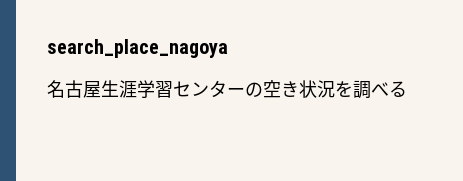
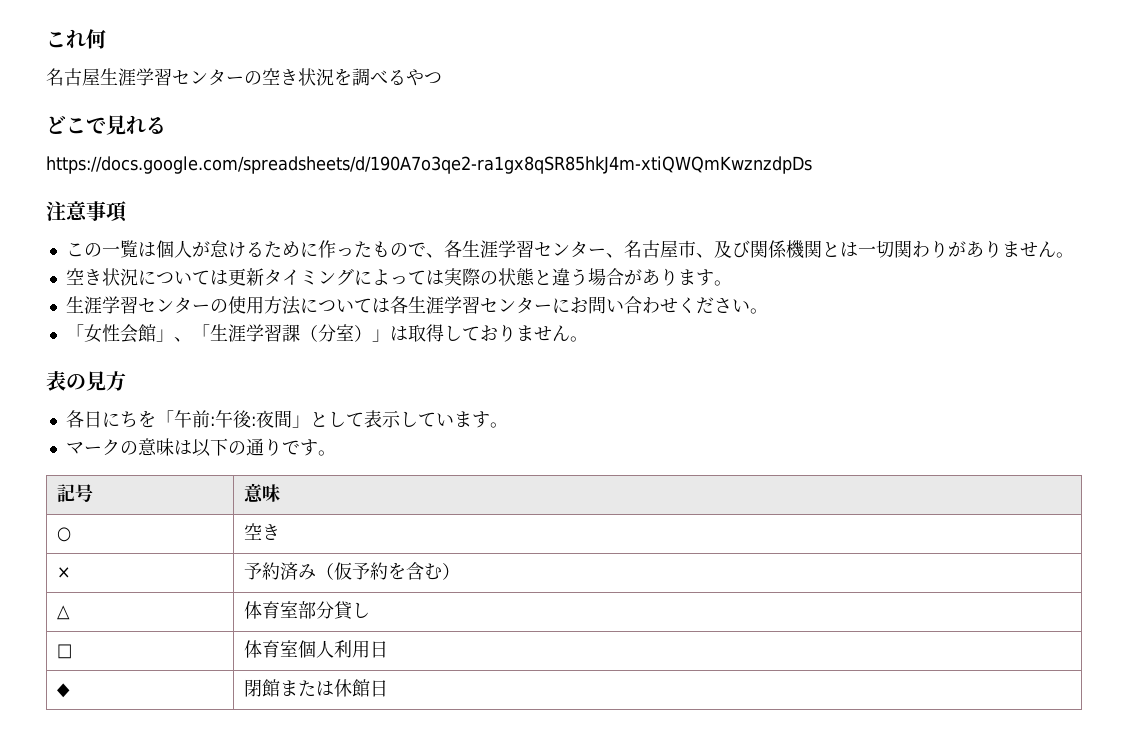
- search_place_nagoya
+ これ何
- 名古屋生涯学習センターの空き状況を調べる
+ 名古屋生涯学習センターの空き状況を調べるやつ
+ どこで見れる
+ https://docs.google.com/spreadsheets/d/190A7o3qe2-ra1gx8qSR85hkJ4m-xtiQWQmKwznzdpDs
+ 注意事項
+ この一覧は個人が怠けるために作ったもので、各生涯学習センター、名古屋市、及び関係機関とは一切関わりがありません。
+ 空き状況については更新タイミングによっては実際の状態と違う場合があります。
+ 生涯学習センターの使用方法については各生涯学習センターにお問い合わせください。
+ 「女性会館」、「生涯学習課（分室）」は取得しておりません。
+ 表の見方
+ 各日にちを「午前:午後:夜間」として表示しています。
+ マークの意味は以下の通りです。
+ 記号 | 意味
+ ○ | 空き
+ × | 予約済み（仮予約を含む）
+ △ | 体育室部分貸し
+ □ | 体育室個人利用日
+ ◆ | 閉館または休館日

